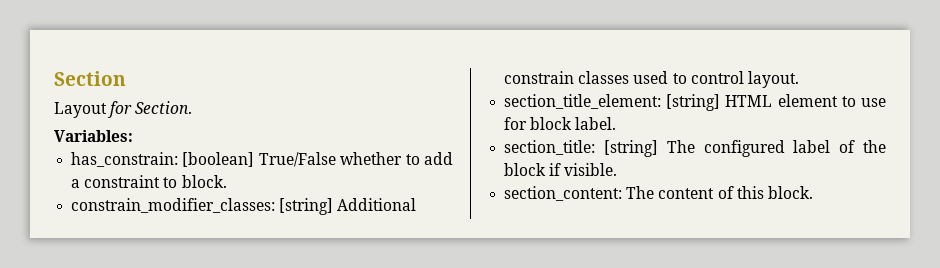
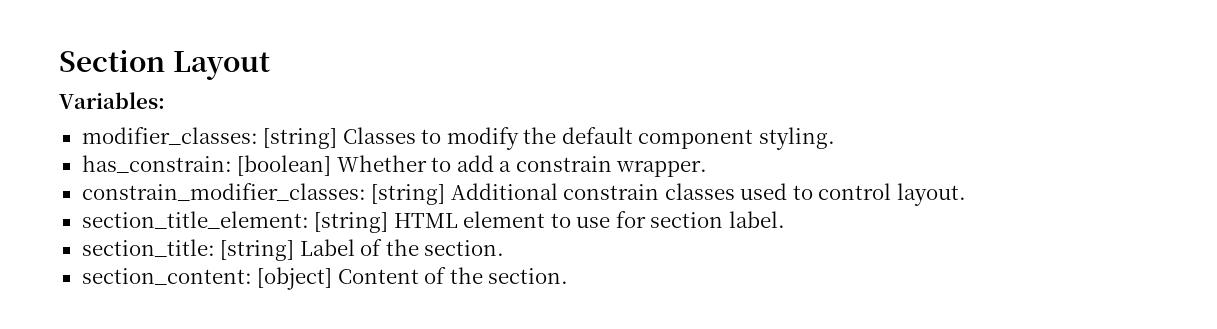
- Section
- Layout for Section.
+ Section Layout
+ modifier_classes: [string] Classes to modify the default component styling.
- has_constrain: [boolean] True/False whether to add a constraint to block.
+ has_constrain: [boolean] Whether to add a constrain wrapper.
- section_title_element: [string] HTML element to use for block label.
+ section_title_element: [string] HTML element to use for section label.
- section_title: [string] The configured label of the block if visible.
- section_content: The content of this block.
+ section_title: [string] Label of the section.
+ section_content: [object] Content of the section.

